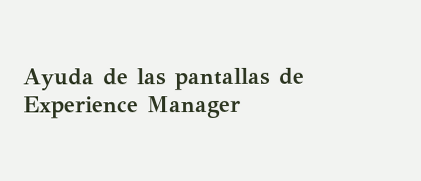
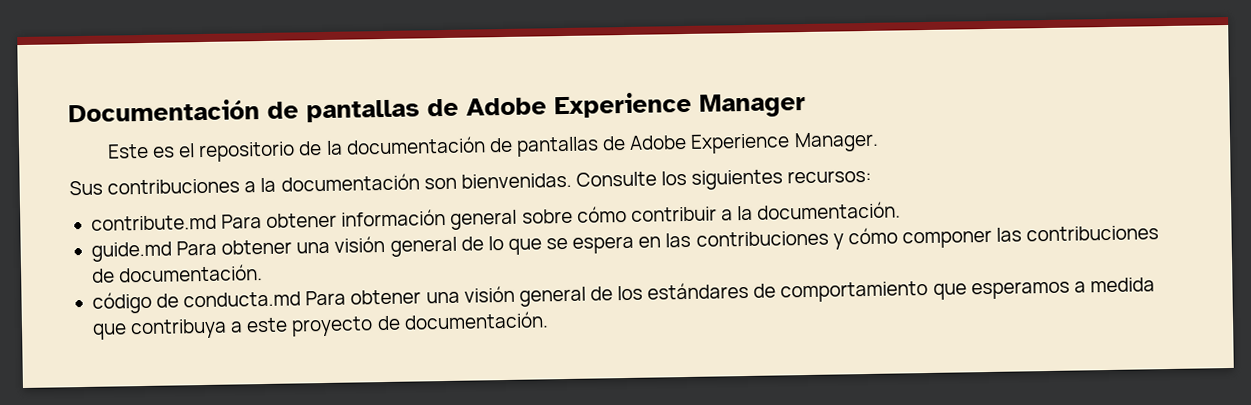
- Ayuda de las pantallas de Experience Manager
+ Documentación de pantallas de Adobe Experience Manager
+ Este es el repositorio de la documentación de pantallas de Adobe Experience Manager.
+ Sus contribuciones a la documentación son bienvenidas. Consulte los siguientes recursos:
+ contribute.md Para obtener información general sobre cómo contribuir a la documentación.
+ guide.md Para obtener una visión general de lo que se espera en las contribuciones y cómo componer las contribuciones de documentación.
+ código de conducta.md Para obtener una visión general de los estándares de comportamiento que esperamos a medida que contribuya a este proyecto de documentación.

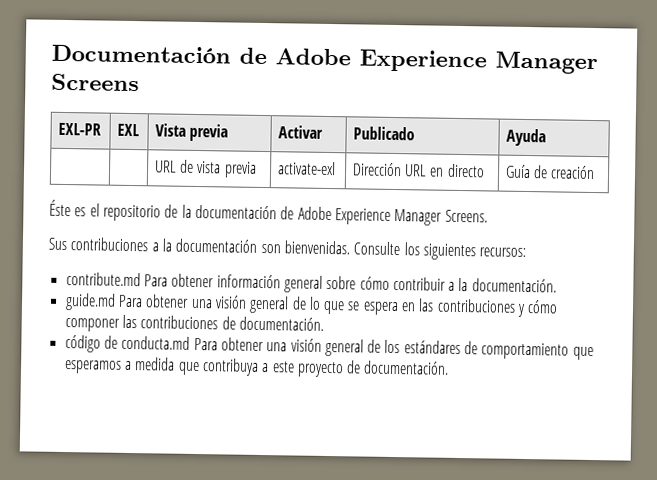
- Documentación de pantallas de Adobe Experience Manager
- Este es el repositorio de la documentación de pantallas de Adobe Experience Manager.
+ Documentación de Adobe Experience Manager Screens
+ EXL-PR | EXL | Vista previa | Activar | Publicado | Ayuda
+ | | URL de vista previa | activate-exl | Dirección URL en directo | Guía de creación
+ Éste es el repositorio de la documentación de Adobe Experience Manager Screens.

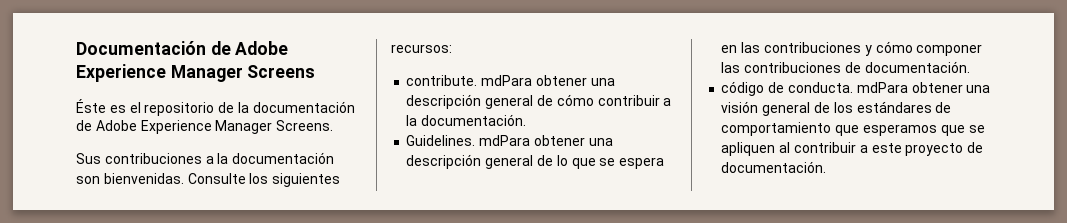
- EXL-PR | EXL | Vista previa | Activar | Publicado | Ayuda
- | | URL de vista previa | activate-exl | Dirección URL en directo | Guía de creación
- contribute.md Para obtener información general sobre cómo contribuir a la documentación.
+ contribute. mdPara obtener una descripción general de cómo contribuir a la documentación.
- guide.md Para obtener una visión general de lo que se espera en las contribuciones y cómo componer las contribuciones de documentación.
+ Guidelines. mdPara obtener una descripción general de lo que se espera en las contribuciones y cómo componer las contribuciones de documentación.
- código de conducta.md Para obtener una visión general de los estándares de comportamiento que esperamos a medida que contribuya a este proyecto de documentación.
+ código de conducta. mdPara obtener una visión general de los estándares de comportamiento que esperamos que se apliquen al contribuir a este proyecto de documentación.

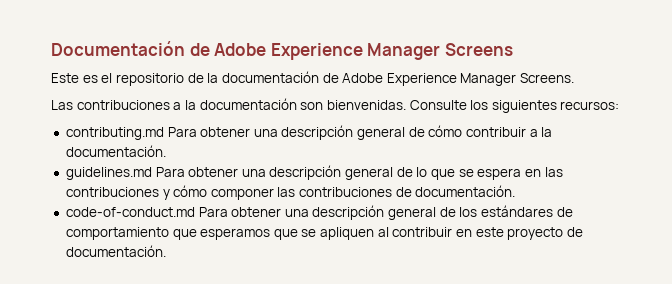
- Éste es el repositorio de la documentación de Adobe Experience Manager Screens.
+ Este es el repositorio de la documentación de Adobe Experience Manager Screens.
- Sus contribuciones a la documentación son bienvenidas.
+ Las contribuciones a la documentación son bienvenidas.
- contribute. mdPara obtener una descripción general de cómo contribuir a la documentación.
+ contributing.md Para obtener una descripción general de cómo contribuir a la documentación.
- Guidelines. mdPara obtener una descripción general de lo que se espera en las contribuciones y cómo componer las contribuciones de documentación.
+ guidelines.md Para obtener una descripción general de lo que se espera en las contribuciones y cómo componer las contribuciones de documentación.
- código de conducta. mdPara obtener una visión general de los estándares de comportamiento que esperamos que se apliquen al contribuir a este proyecto de documentación.
+ code-of-conduct.md Para obtener una descripción general de los estándares de comportamiento que esperamos que se apliquen al contribuir en este proyecto de documentación.

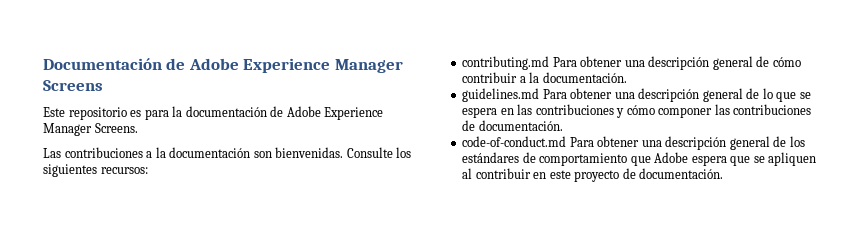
- Este es el repositorio de la documentación de Adobe Experience Manager Screens.
+ Este repositorio es para la documentación de Adobe Experience Manager Screens.
- code-of-conduct.md Para obtener una descripción general de los estándares de comportamiento que esperamos que se apliquen al contribuir en este proyecto de documentación.
+ code-of-conduct.md Para obtener una descripción general de los estándares de comportamiento que Adobe espera que se apliquen al contribuir en este proyecto de documentación.

